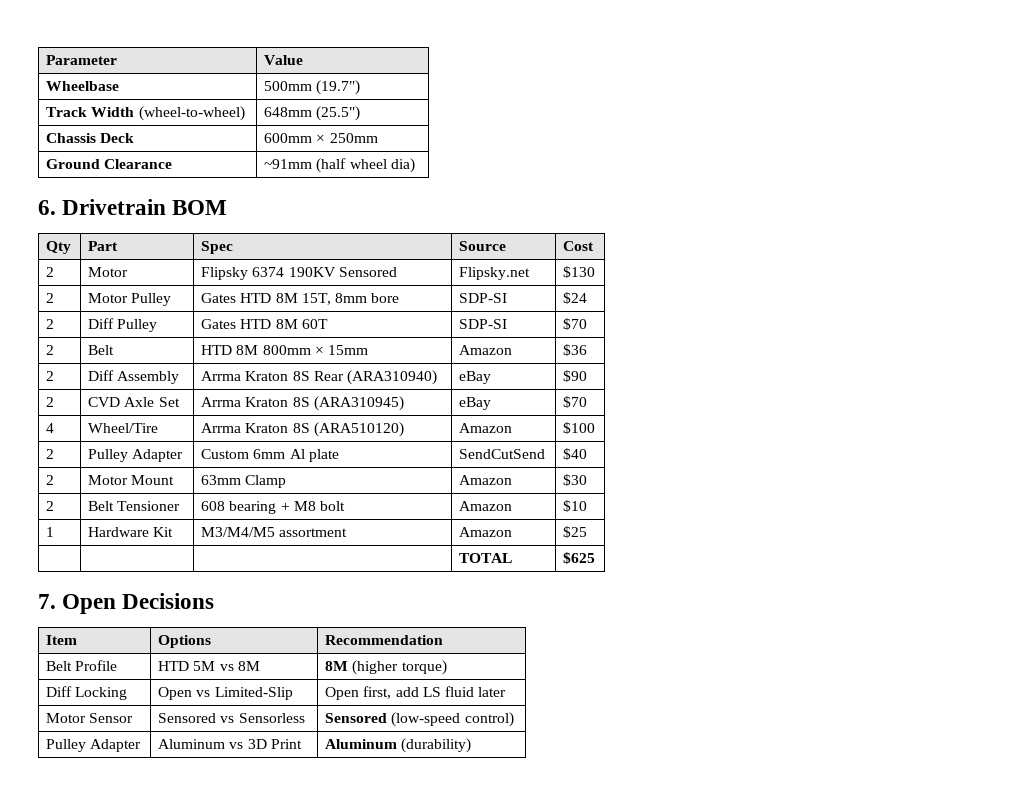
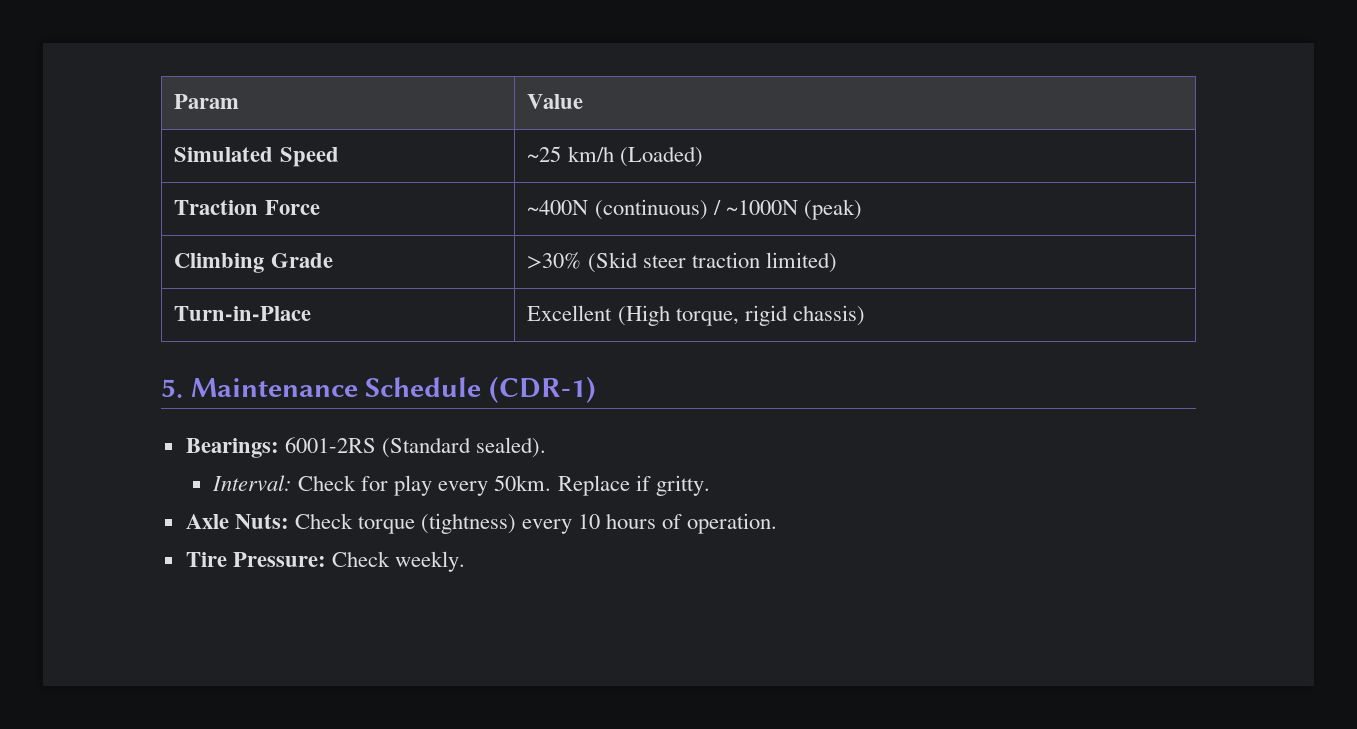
- Parameter | Value
+ Param | Value
- Wheelbase | 500mm (19.7")
- Track Width (wheel-to-wheel) | 648mm (25.5")
- Chassis Deck | 600mm × 250mm
- Ground Clearance | ~91mm (half wheel dia)
- 6. Drivetrain BOM
- Qty | Part | Spec | Source | Cost
- 2 | Motor | Flipsky 6374 190KV Sensored | Flipsky.net | $130
- 2 | Motor Pulley | Gates HTD 8M 15T, 8mm bore | SDP-SI | $24
- 2 | Diff Pulley | Gates HTD 8M 60T | SDP-SI | $70
- 2 | Belt | HTD 8M 800mm × 15mm | Amazon | $36
- 2 | Diff Assembly | Arrma Kraton 8S Rear (ARA310940) | eBay | $90
- 2 | CVD Axle Set | Arrma Kraton 8S (ARA310945) | eBay | $70
- 4 | Wheel/Tire | Arrma Kraton 8S (ARA510120) | Amazon | $100
- 2 | Pulley Adapter | Custom 6mm Al plate | SendCutSend | $40
- 2 | Motor Mount | 63mm Clamp | Amazon | $30
- 2 | Belt Tensioner | 608 bearing + M8 bolt | Amazon | $10
- 1 | Hardware Kit | M3/M4/M5 assortment | Amazon | $25
- | | | TOTAL | $625
- 7. Open Decisions
- Item | Options | Recommendation
- Belt Profile | HTD 5M vs 8M | 8M (higher torque)
- Diff Locking | Open vs Limited-Slip | Open first, add LS fluid later
- Motor Sensor | Sensored vs Sensorless | Sensored (low-speed control)
- Pulley Adapter | Aluminum vs 3D Print | Aluminum (durability)
+ Simulated Speed | ~25 km/h (Loaded)
+ Traction Force | ~400N (continuous) / ~1000N (peak)
+ Climbing Grade | >30% (Skid steer traction limited)
+ Turn-in-Place | Excellent (High torque, rigid chassis)
+ 5. Maintenance Schedule (CDR-1)
+ Bearings: 6001-2RS (Standard sealed).
+ Interval: Check for play every 50km. Replace if gritty.
+ Axle Nuts: Check torque (tightness) every 10 hours of operation.
+ Tire Pressure: Check weekly.

